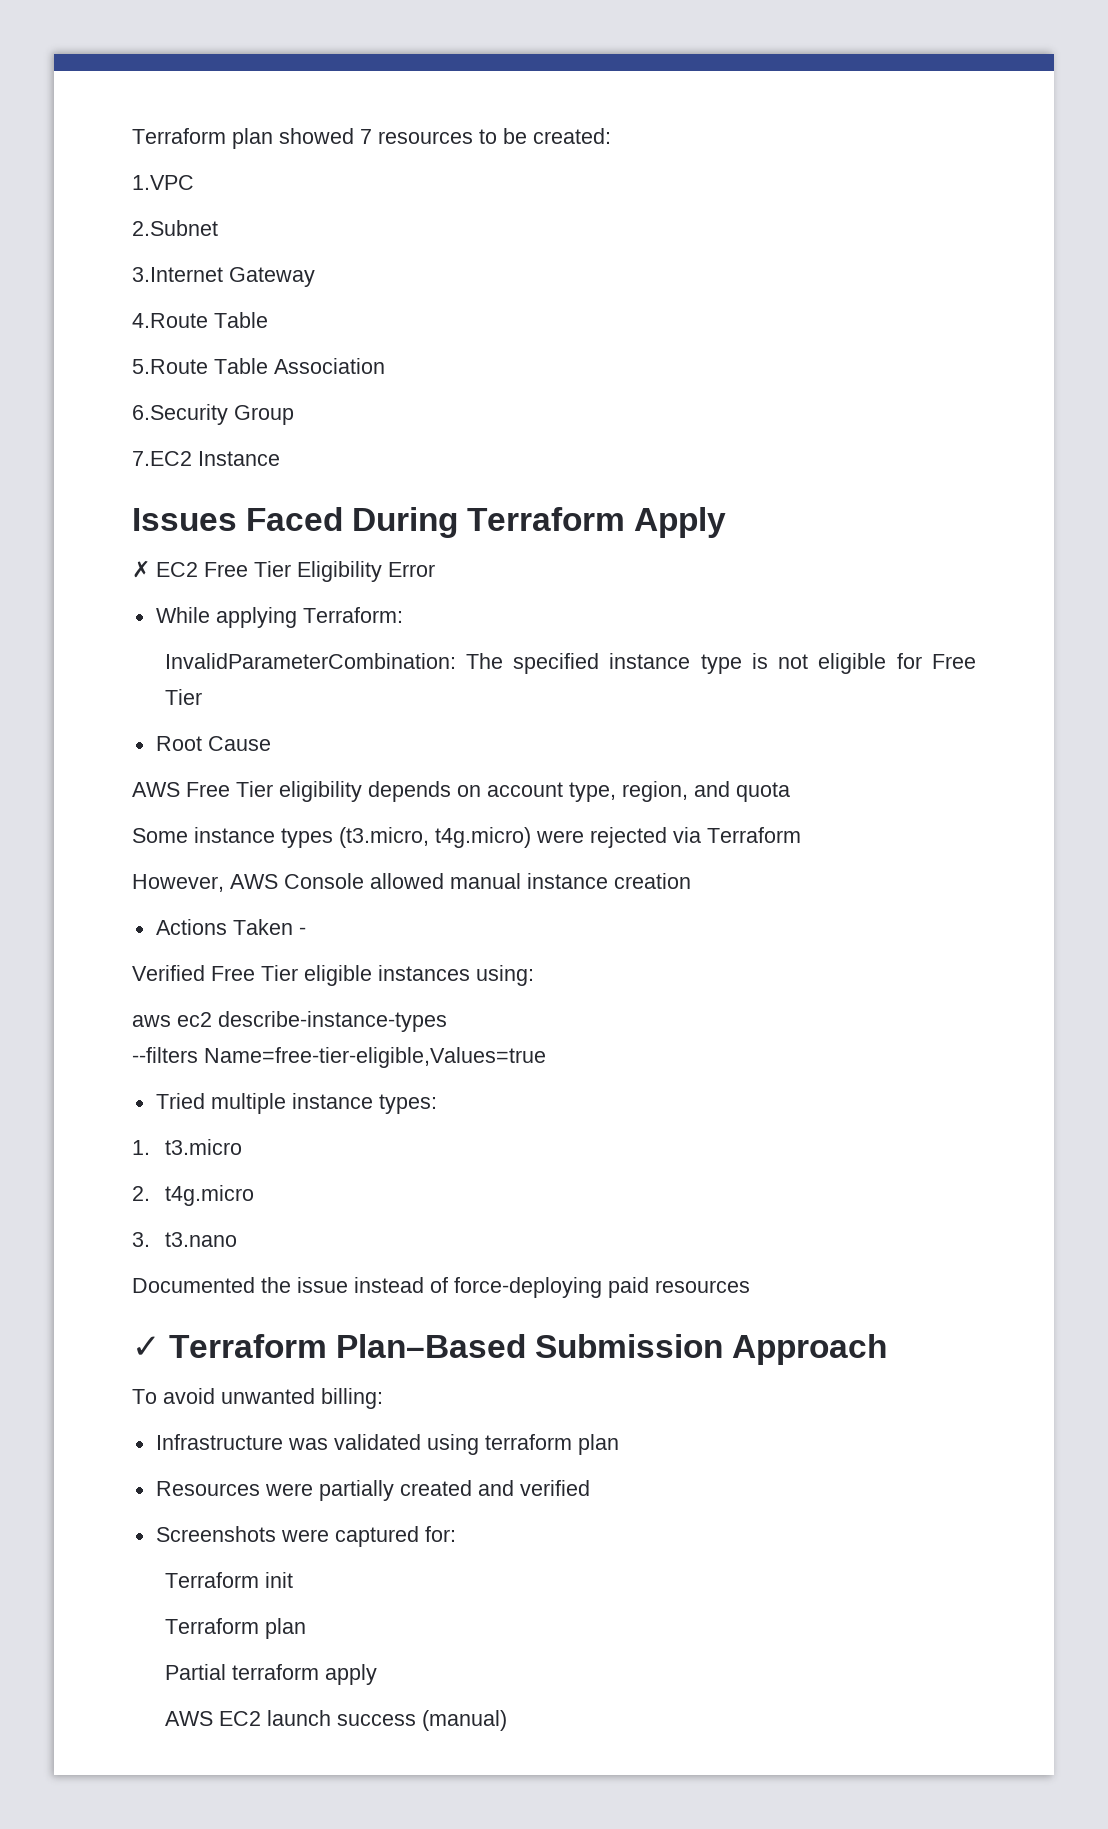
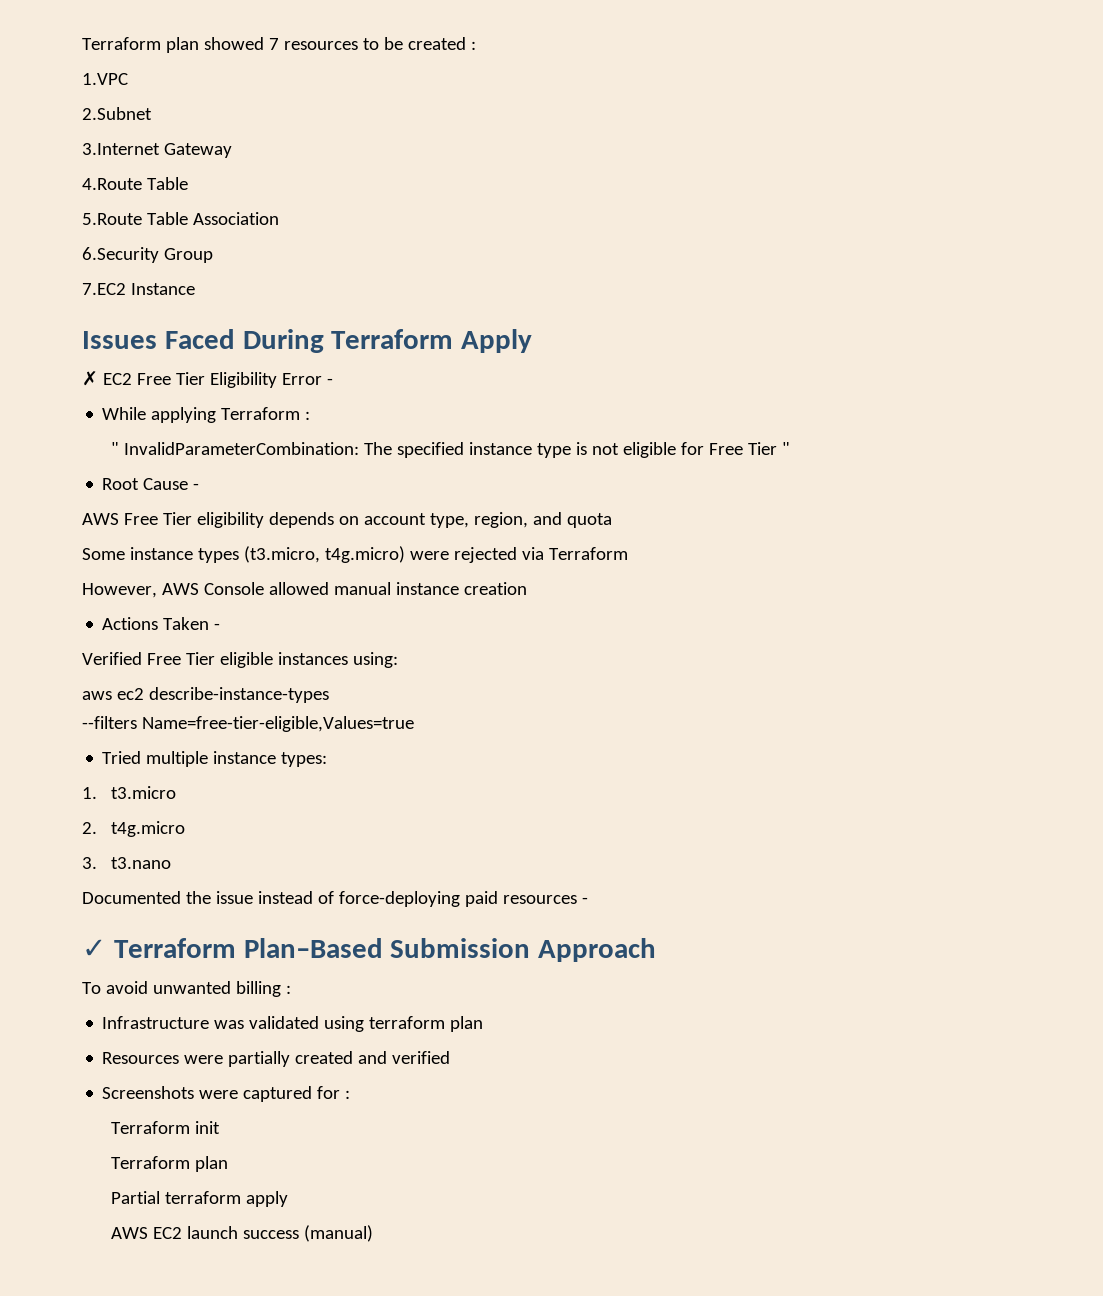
- Terraform plan showed 7 resources to be created:
+ Terraform plan showed 7 resources to be created :
- ✗ EC2 Free Tier Eligibility Error
+ ✗ EC2 Free Tier Eligibility Error -
- While applying Terraform:
- InvalidParameterCombination: The specified instance type is not eligible for Free Tier
+ While applying Terraform :
+ " InvalidParameterCombination: The specified instance type is not eligible for Free Tier "
- Root Cause
+ Root Cause -
- Documented the issue instead of force-deploying paid resources
+ Documented the issue instead of force-deploying paid resources -
- To avoid unwanted billing:
+ To avoid unwanted billing :
- Screenshots were captured for:
+ Screenshots were captured for :

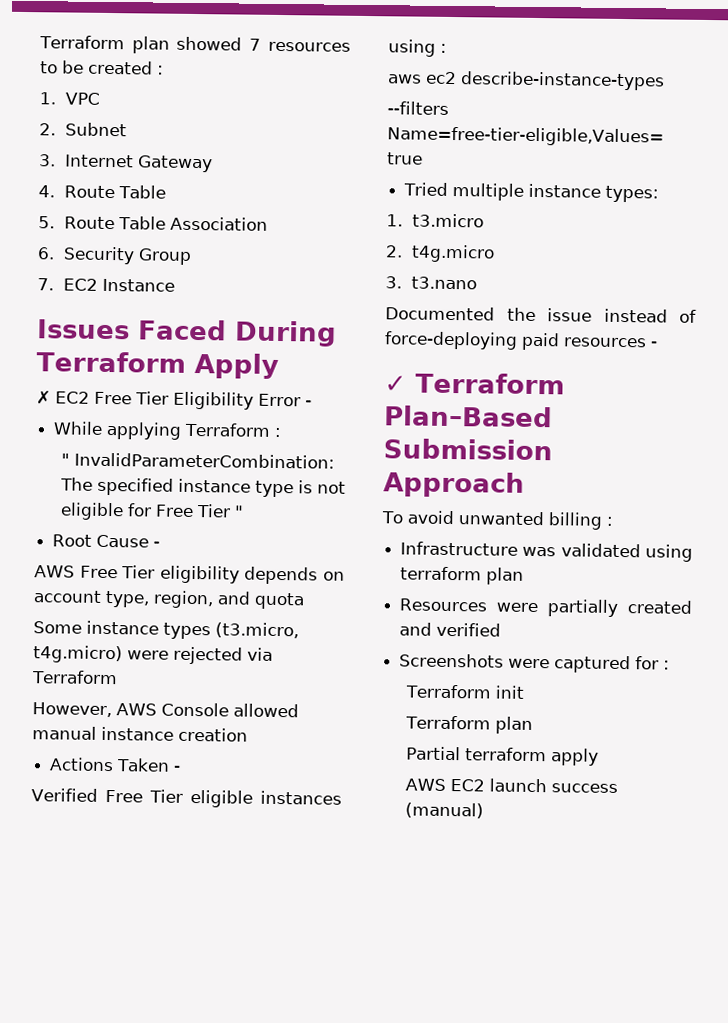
- 1.VPC
- 2.Subnet
- 3.Internet Gateway
+ 1. VPC
+ 2. Subnet
+ 3. Internet Gateway
- 4.Route Table
+ 4. Route Table
- 5.Route Table Association
+ 5. Route Table Association
- 6.Security Group
+ 6. Security Group
- 7.EC2 Instance
+ 7. EC2 Instance
- Verified Free Tier eligible instances using:
+ Verified Free Tier eligible instances using :

